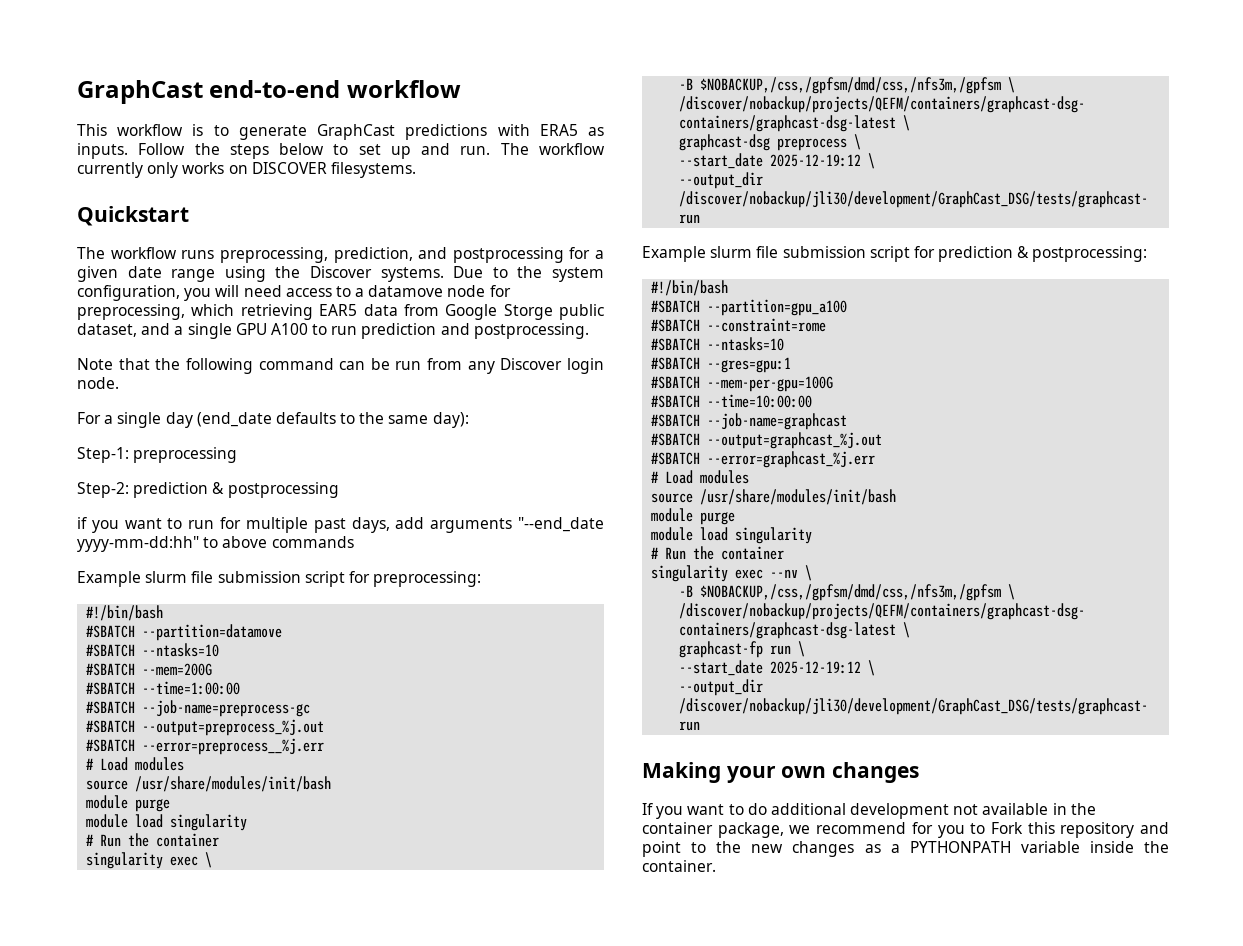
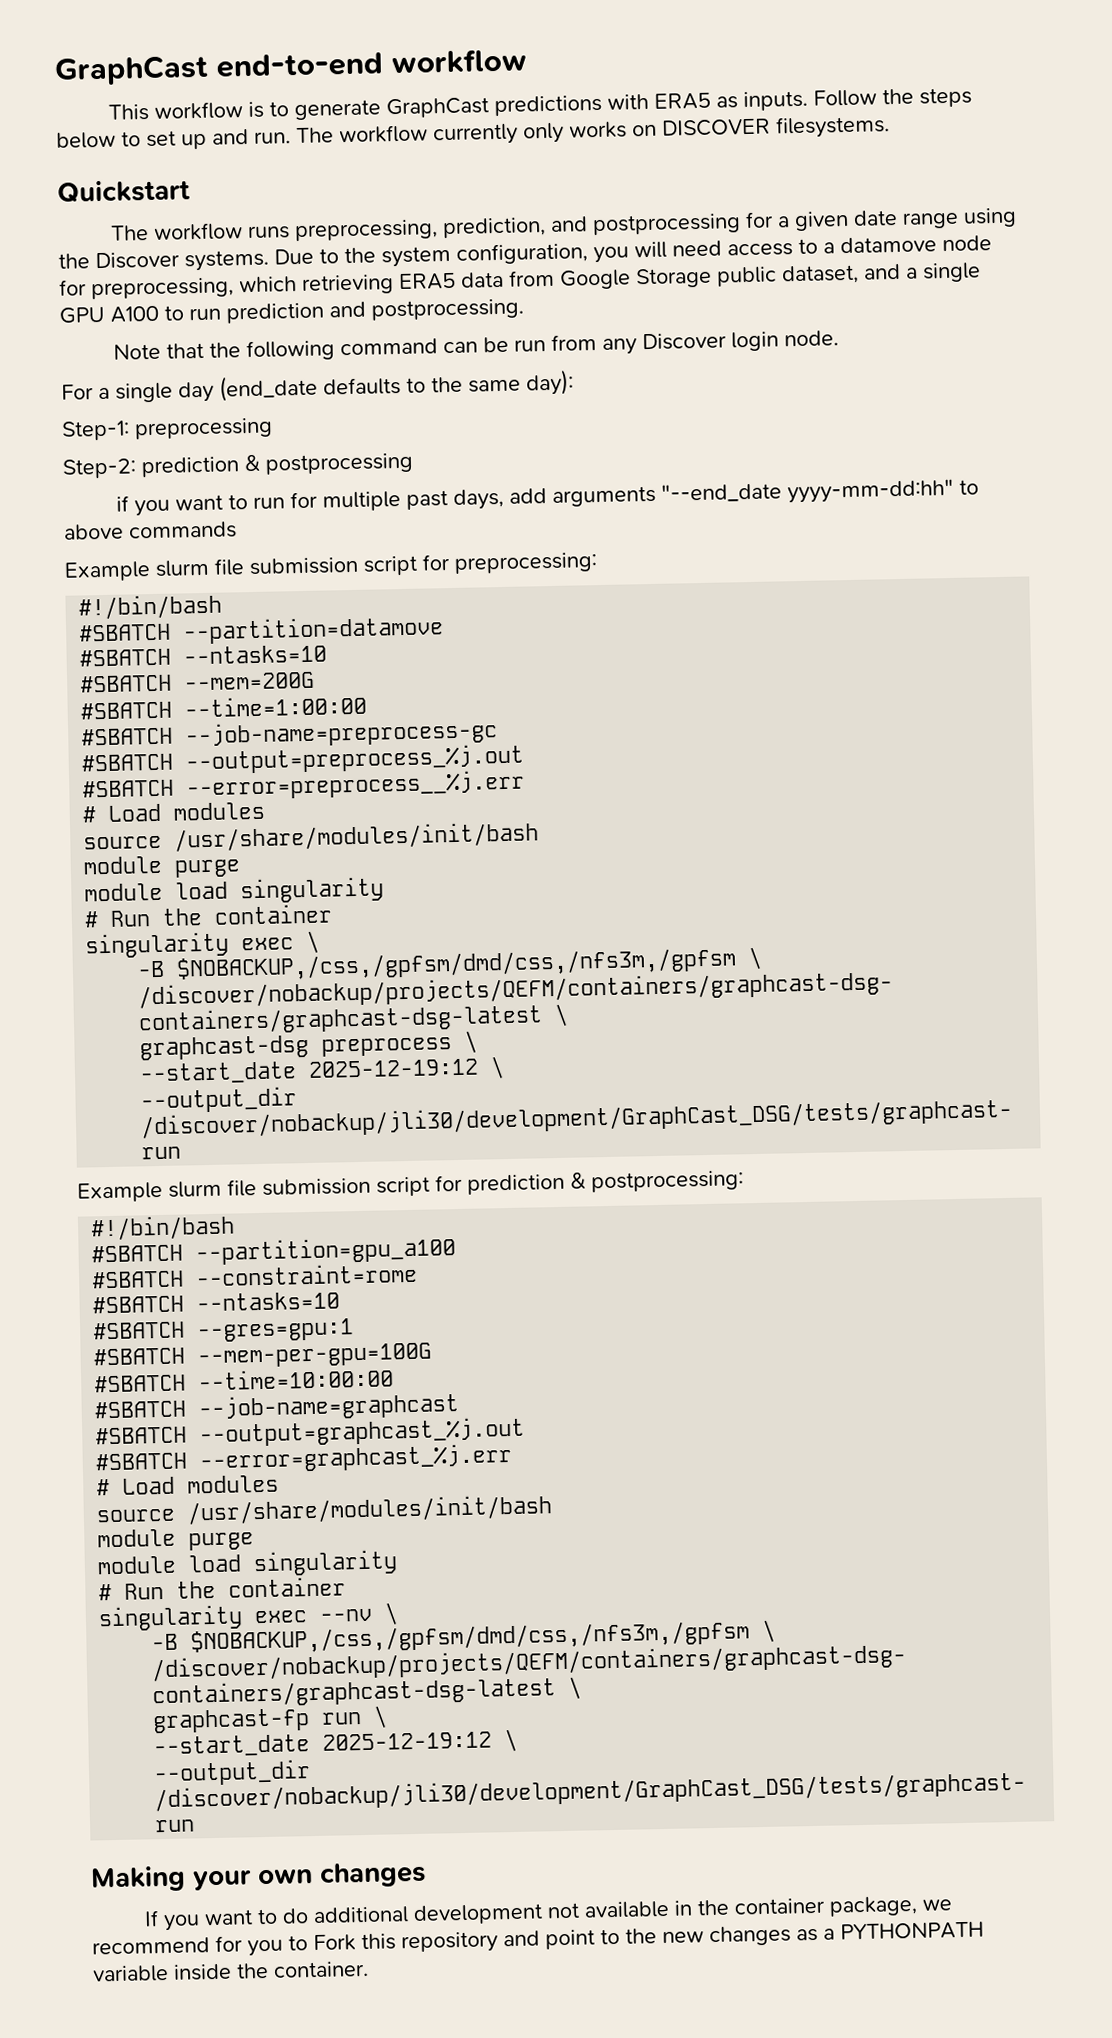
- Due to the system configuration, you will need access to a datamove node for preprocessing, which retrieving EAR5 data from Google Storge public dataset, and a single GPU A100 to run prediction and postprocessing.
+ Due to the system configuration, you will need access to a datamove node for preprocessing, which retrieving ERA5 data from Google Storage public dataset, and a single GPU A100 to run prediction and postprocessing.

